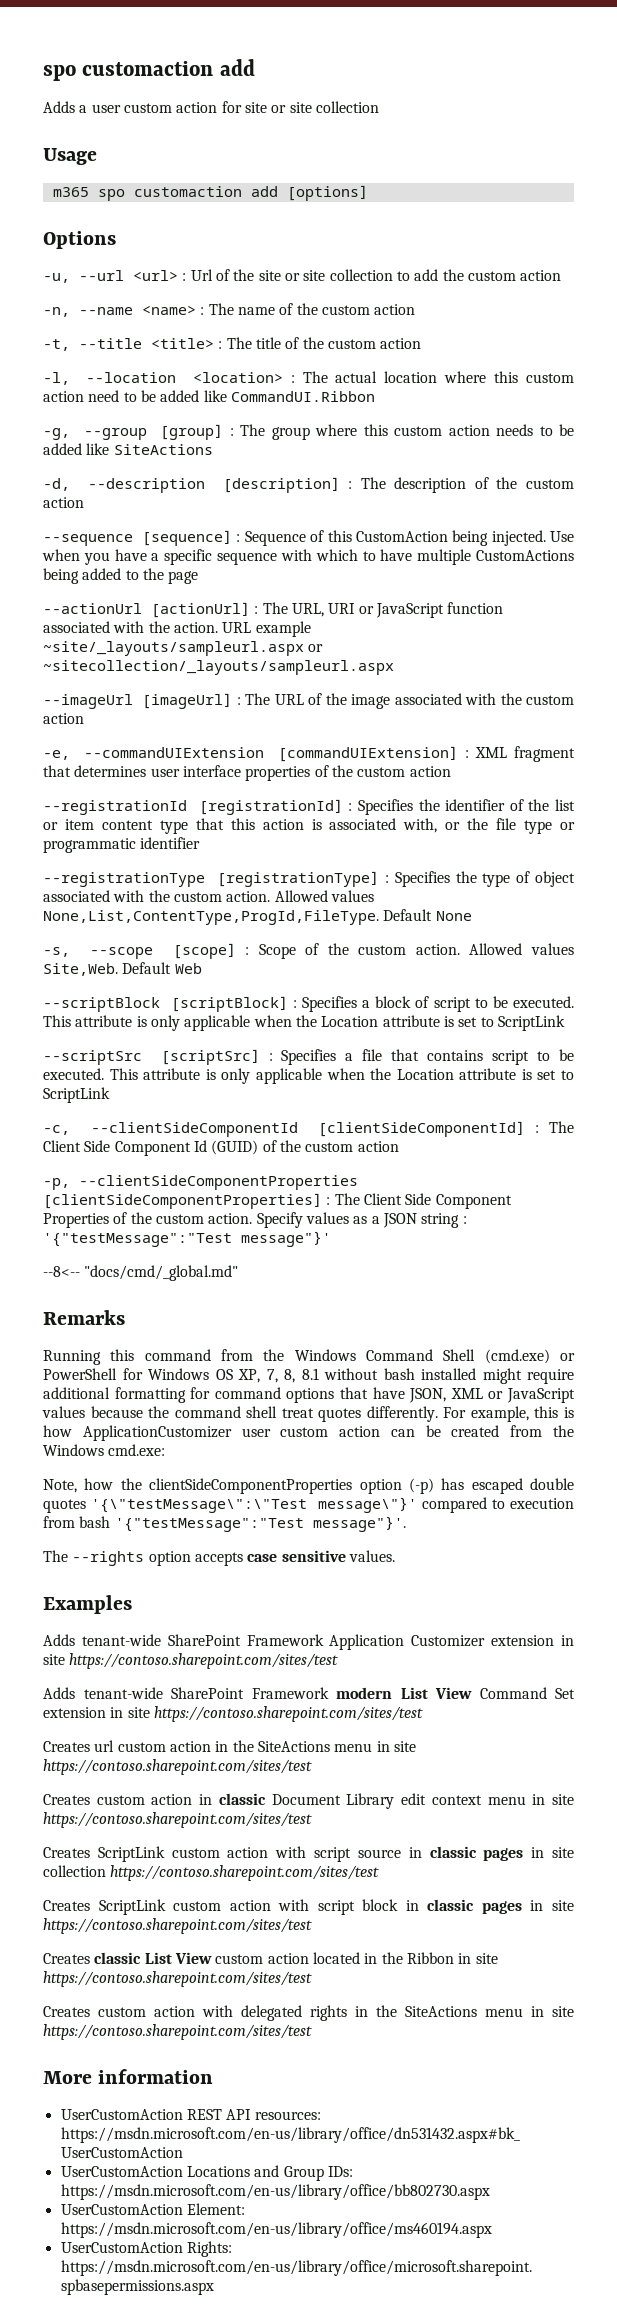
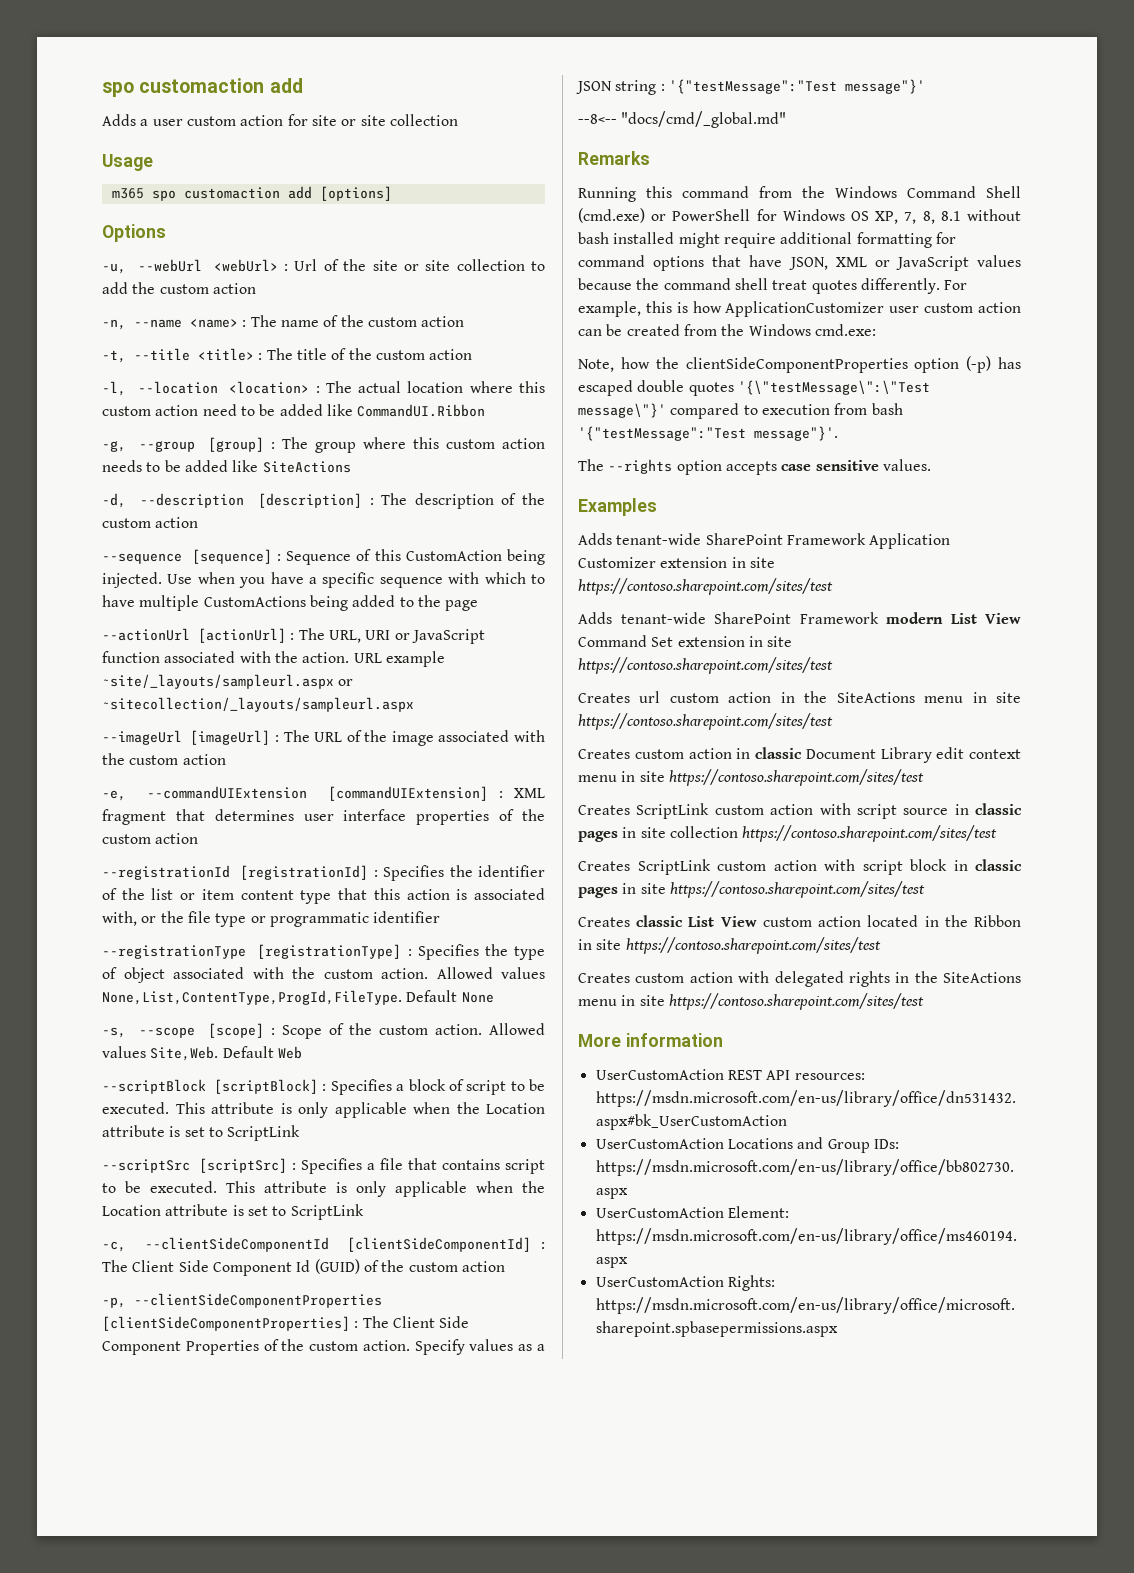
- -u, --url <url> : Url of the site or site collection to add the custom action
+ -u, --webUrl <webUrl> : Url of the site or site collection to add the custom action

